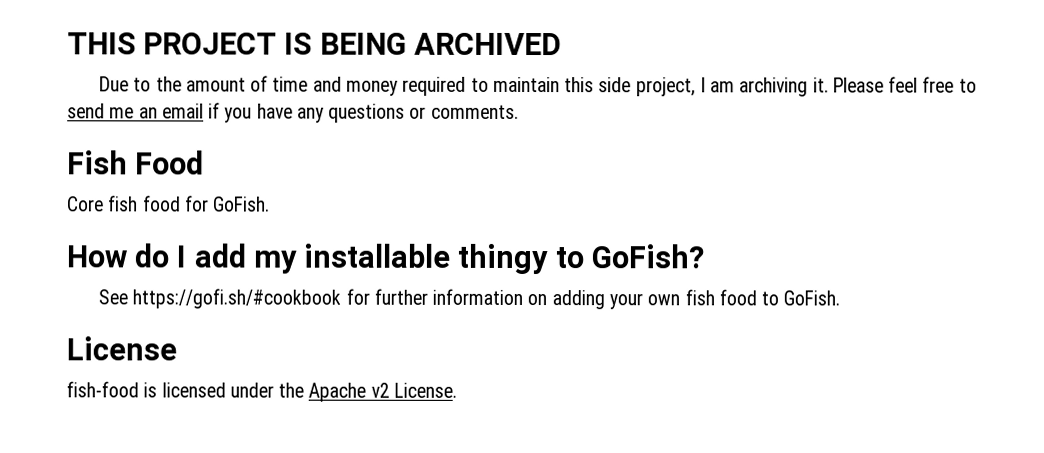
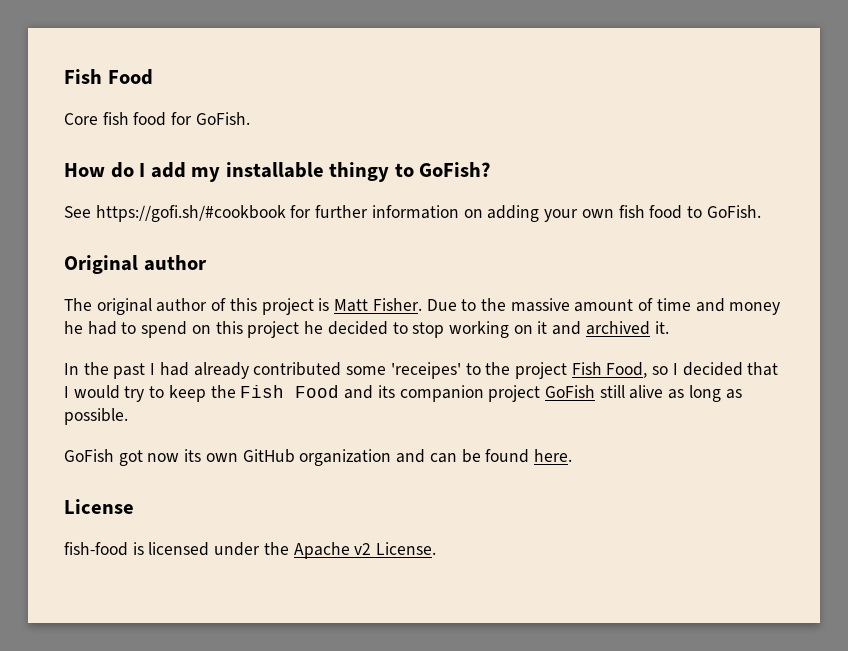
- THIS PROJECT IS BEING ARCHIVED
- Due to the amount of time and money required to maintain this side project, I am archiving it. Please feel free to send me an email if you have any questions or comments.
+ Original author
+ The original author of this project is Matt Fisher. Due to the massive amount of time and money he had to spend on this project he decided to stop working on it and archived it.
+ In the past I had already contributed some 'receipes' to the project Fish Food, so I decided that I would try to keep the Fish Food and its companion project GoFish still alive as long as possible.
+ GoFish got now its own GitHub organization and can be found here.

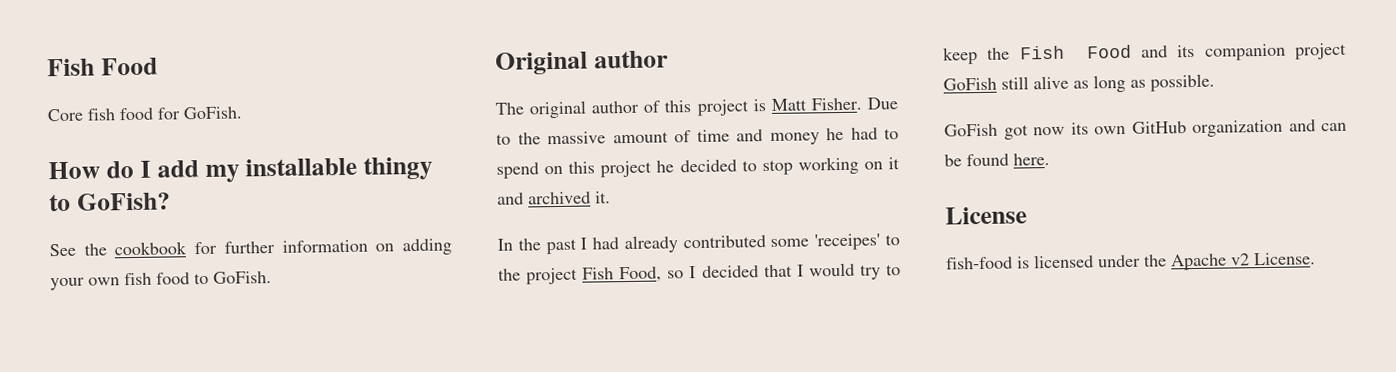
- See https://gofi.sh/#cookbook for further information on adding your own fish food to GoFish.
+ See the cookbook for further information on adding your own fish food to GoFish.

